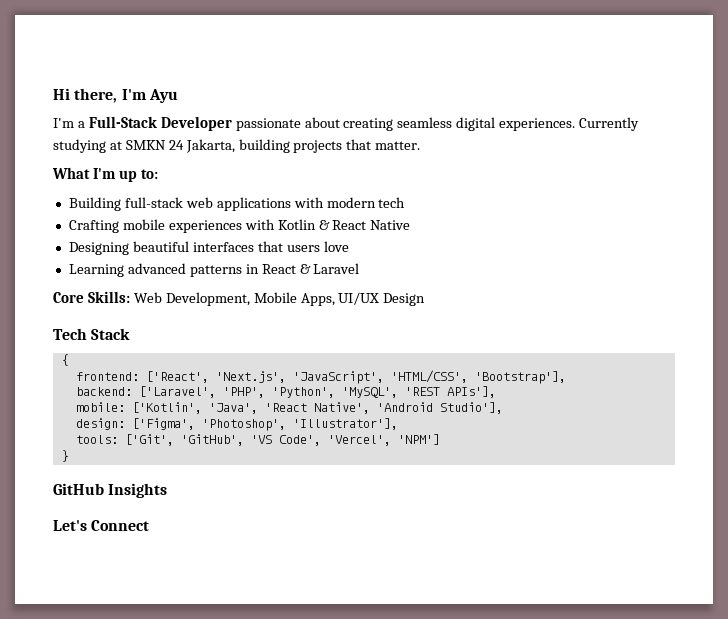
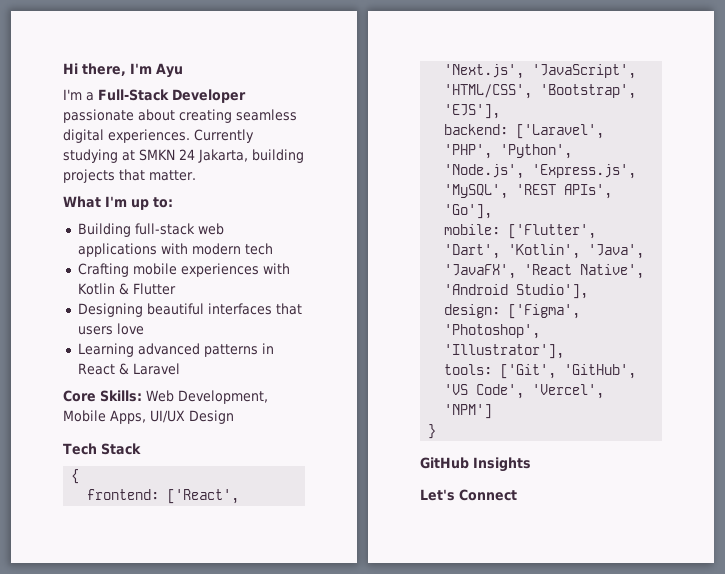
- Crafting mobile experiences with Kotlin & React Native
+ Crafting mobile experiences with Kotlin & Flutter
- frontend: ['React', 'Next.js', 'JavaScript', 'HTML/CSS', 'Bootstrap'],
+ frontend: ['React', 'Next.js', 'JavaScript', 'HTML/CSS', 'Bootstrap', 'EJS'],
- backend: ['Laravel', 'PHP', 'Python', 'MySQL', 'REST APIs'],
- mobile: ['Kotlin', 'Java', 'React Native', 'Android Studio'],
+ backend: ['Laravel', 'PHP', 'Python', 'Node.js', 'Express.js', 'MySQL', 'REST APIs', 'Go'],
+ mobile: ['Flutter', 'Dart', 'Kotlin', 'Java', 'JavaFX', 'React Native', 'Android Studio'],

